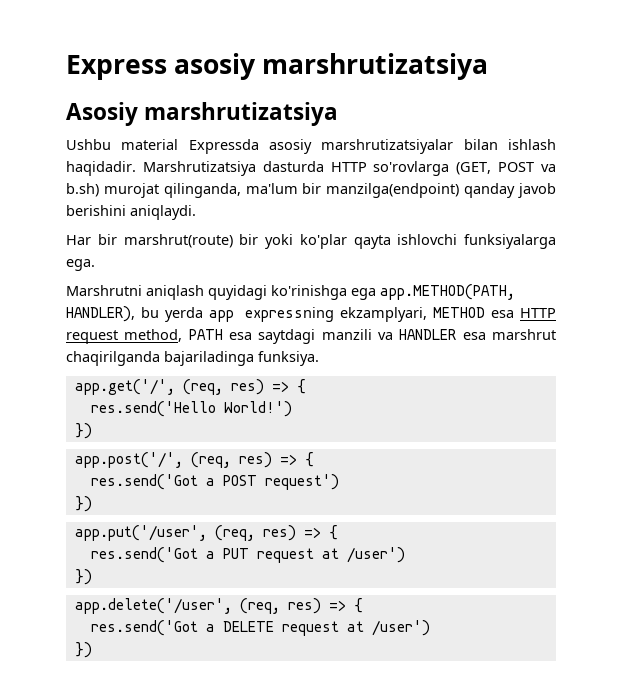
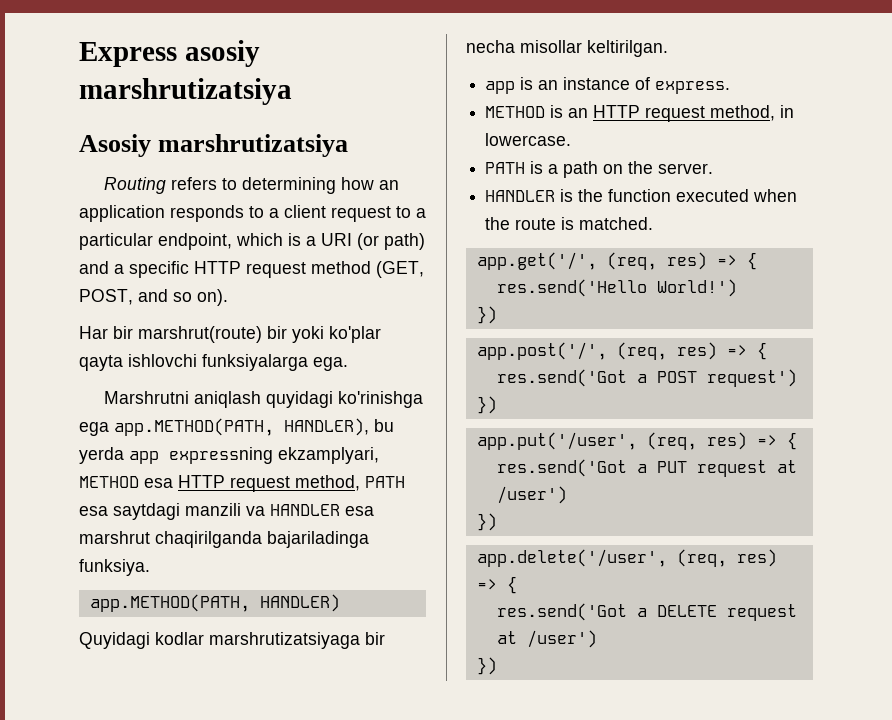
- Ushbu material Expressda asosiy marshrutizatsiyalar bilan ishlash haqidadir. Marshrutizatsiya dasturda HTTP so'rovlarga (GET, POST va b.sh) murojat qilinganda, ma'lum bir manzilga(endpoint) qanday javob berishini aniqlaydi.
+ Routing refers to determining how an application responds to a client request to a particular endpoint, which is a URI (or path) and a specific HTTP request method (GET, POST, and so on).
+ app.METHOD(PATH, HANDLER)
+ Quyidagi kodlar marshrutizatsiyaga bir necha misollar keltirilgan.
+ app is an instance of express.
+ METHOD is an HTTP request method, in lowercase.
+ PATH is a path on the server.
+ HANDLER is the function executed when the route is matched.

